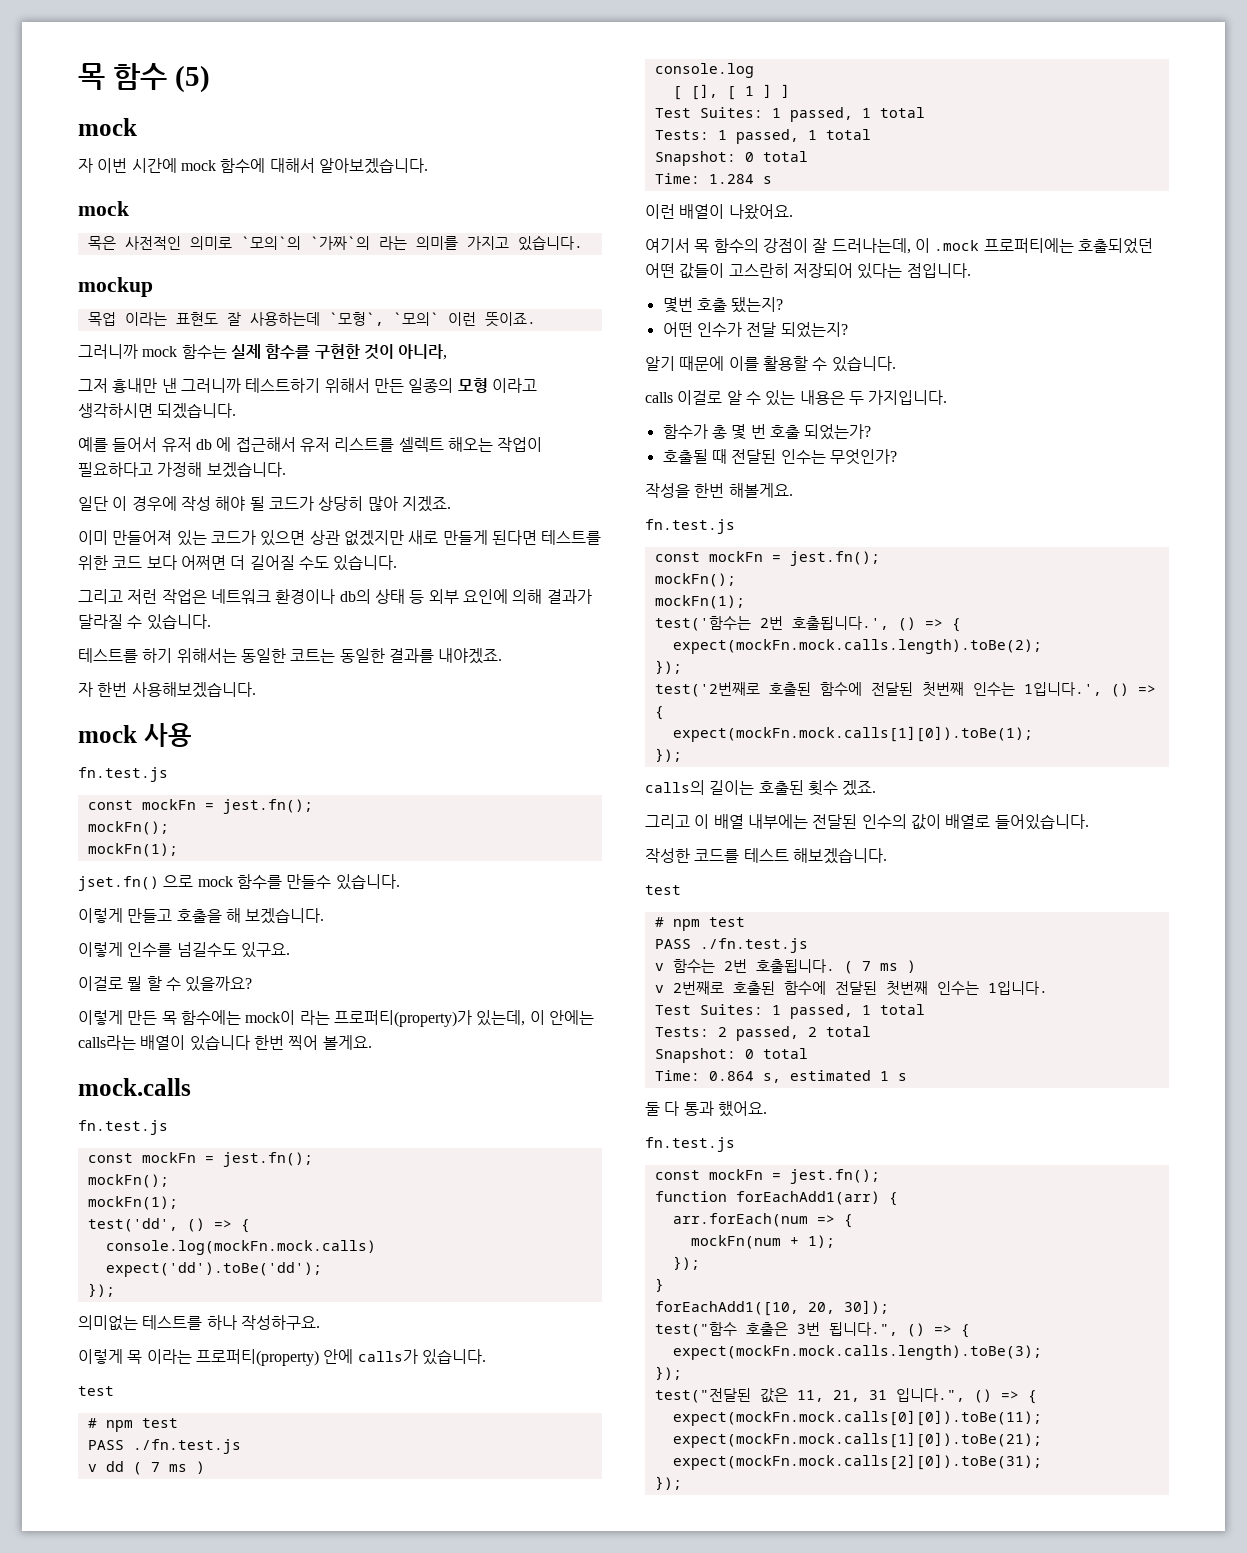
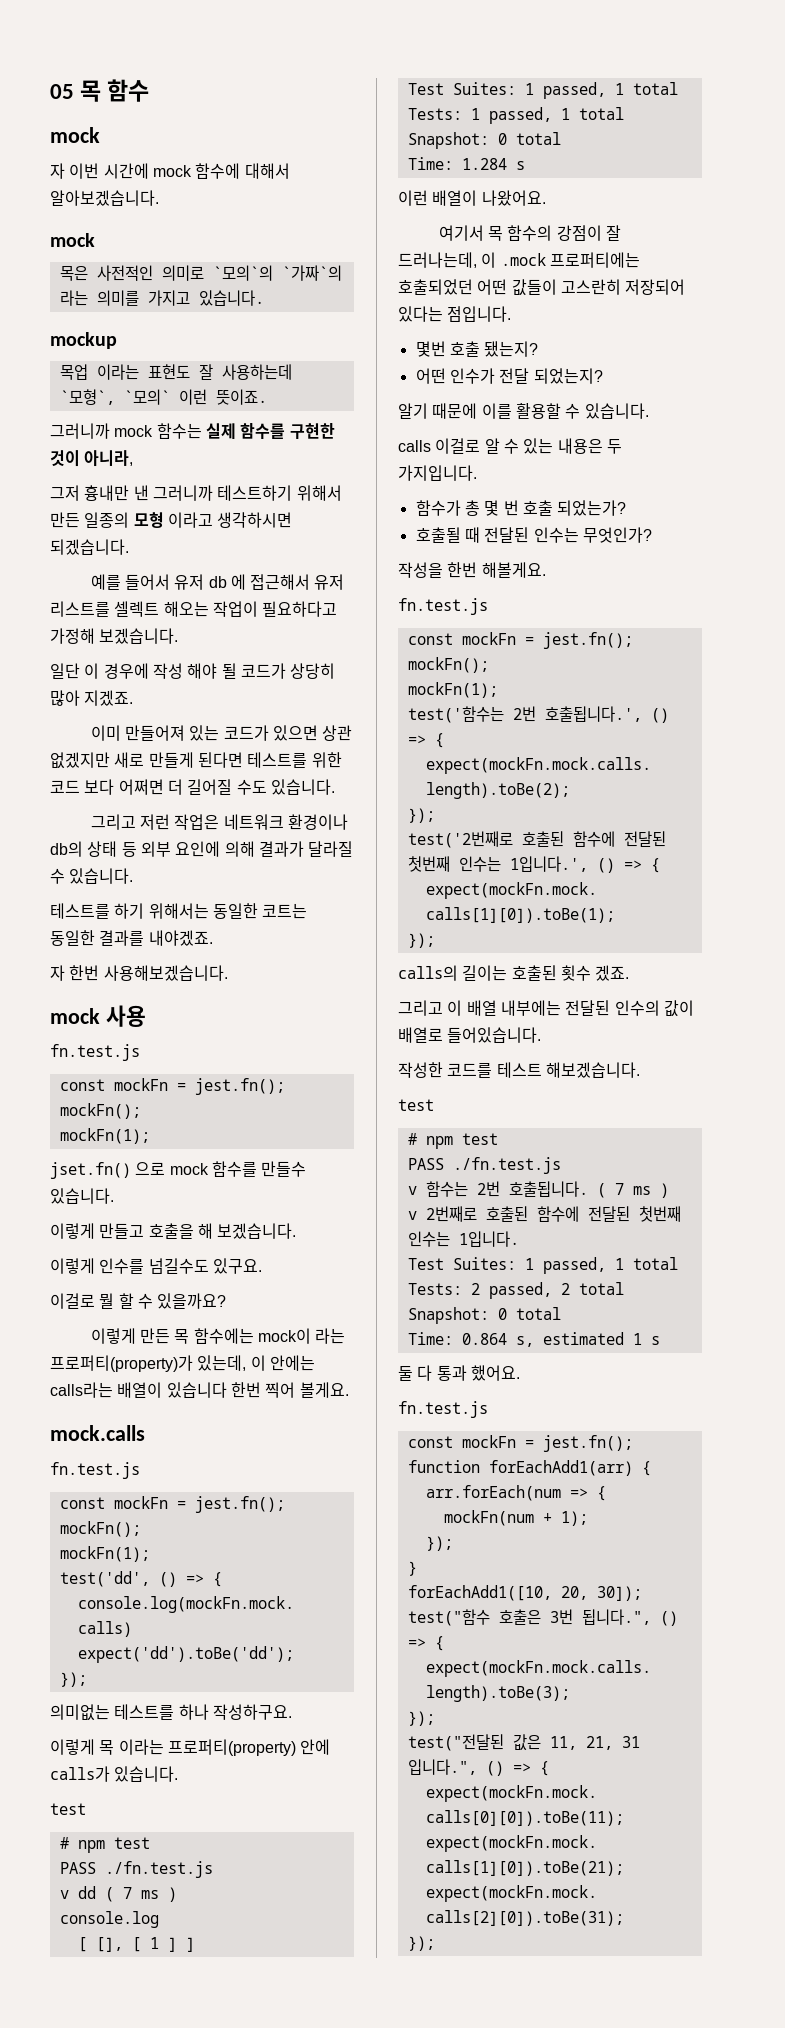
- 목 함수 (5)
+ 05 목 함수

